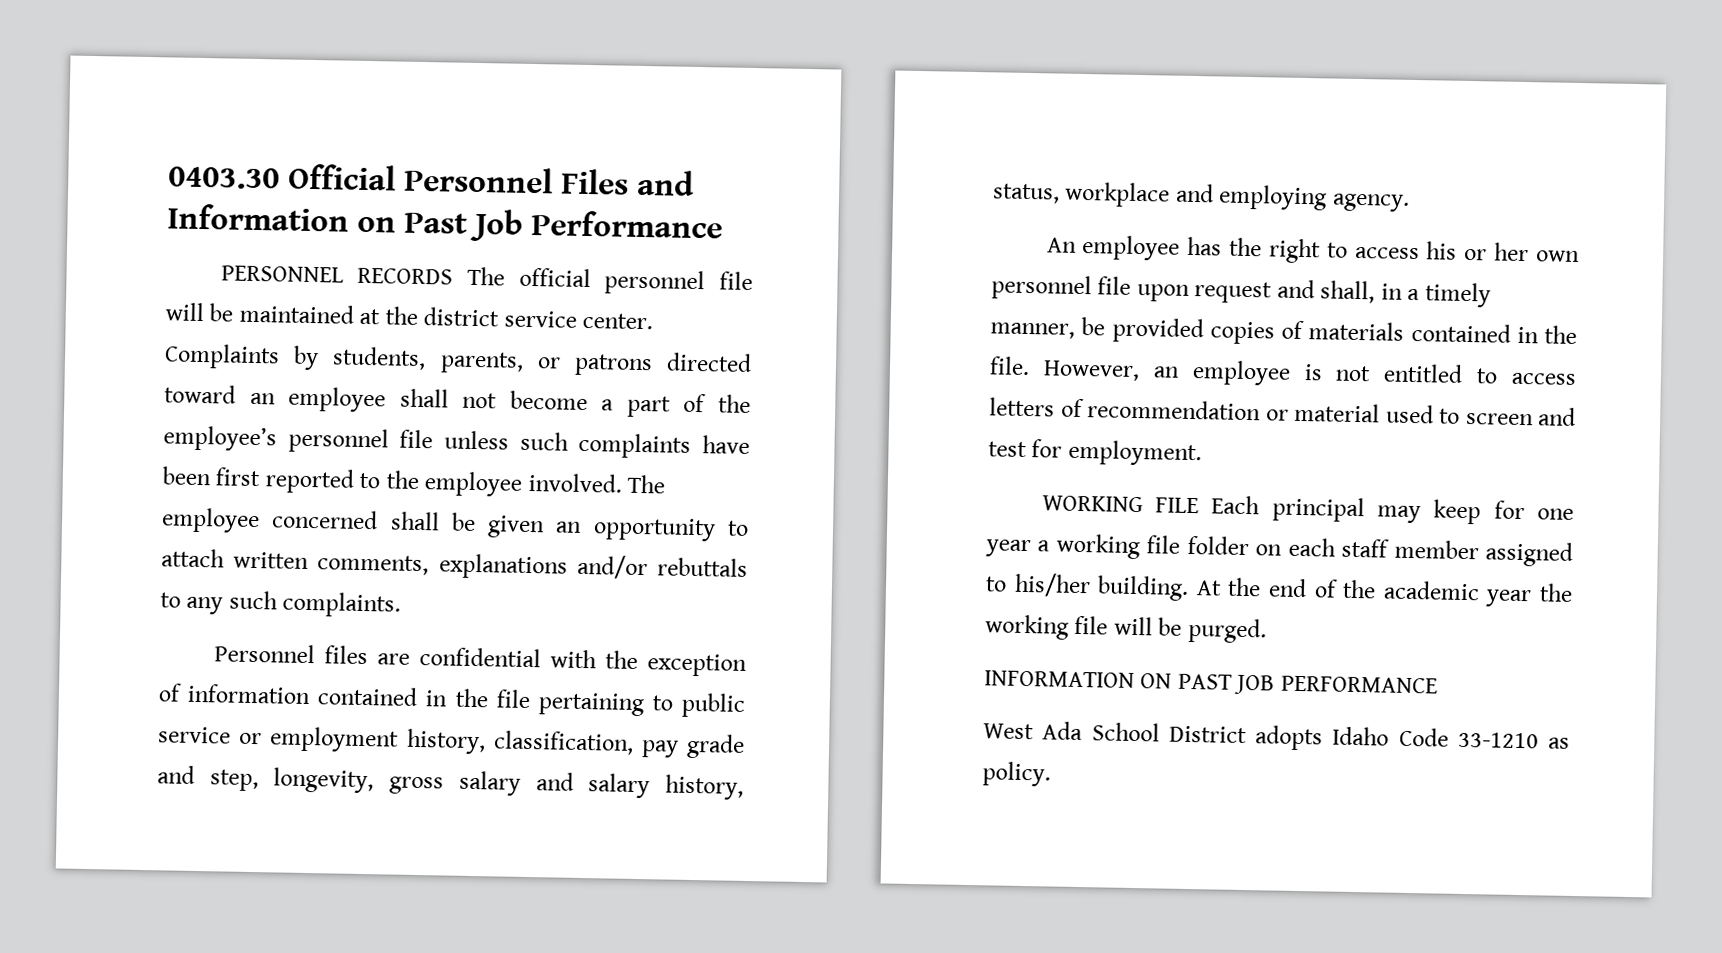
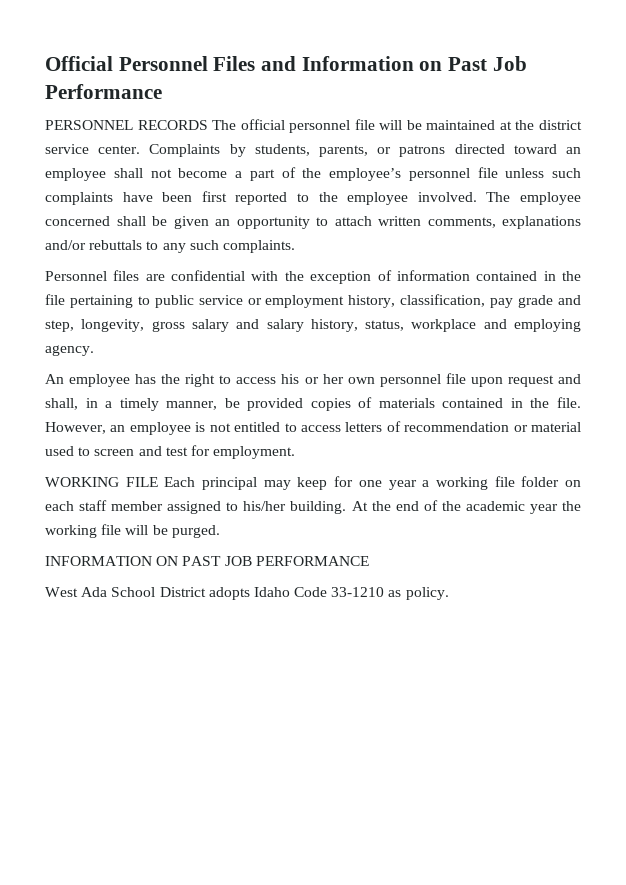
- 0403.30 Official Personnel Files and Information on Past Job Performance
+ Official Personnel Files and Information on Past Job Performance

